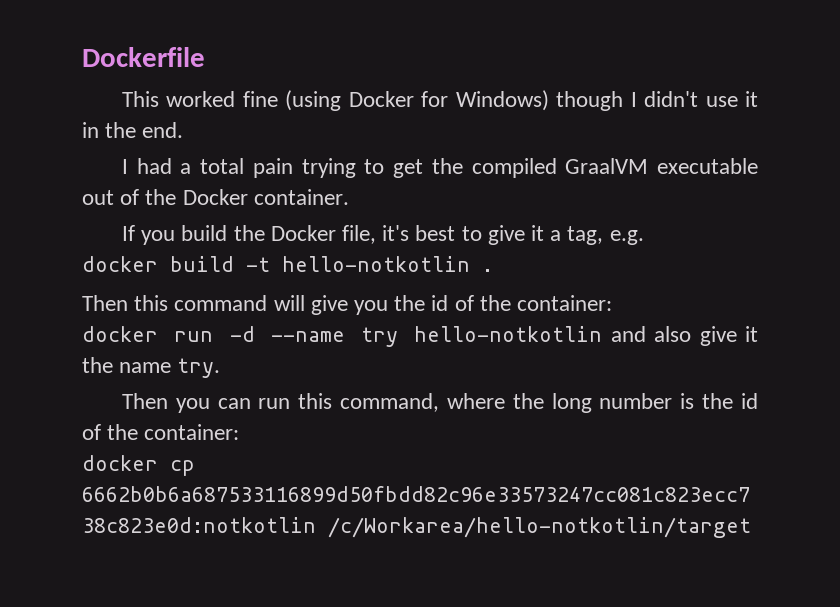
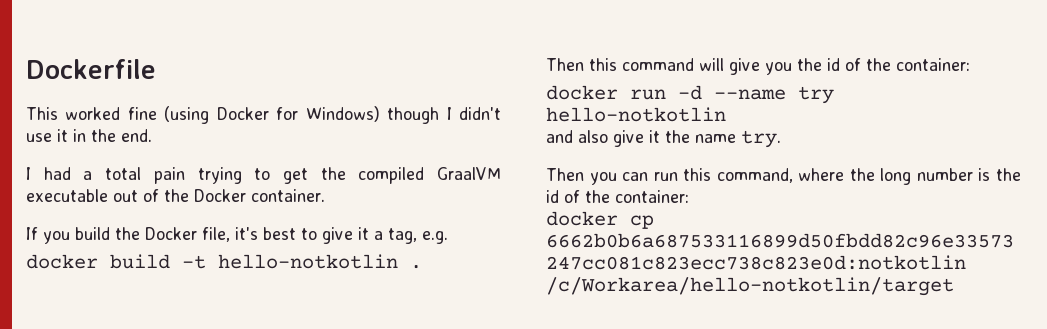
- docker run -d --name try hello-notkotlin and also give it the name try.
+ docker run -d --name try hello-notkotlin
+ and also give it the name try.

